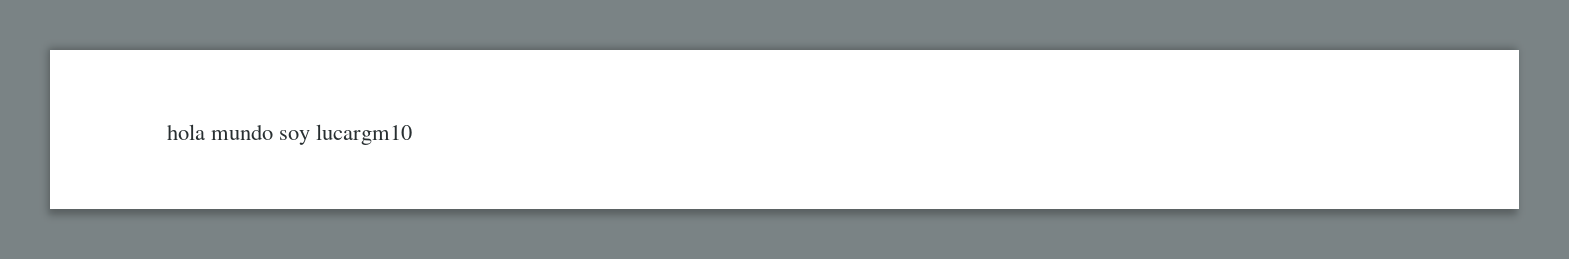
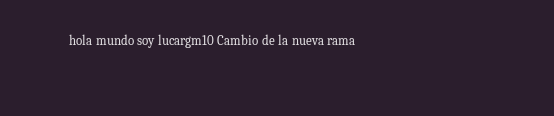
- hola mundo soy lucargm10
+ hola mundo soy lucargm10 Cambio de la nueva rama

